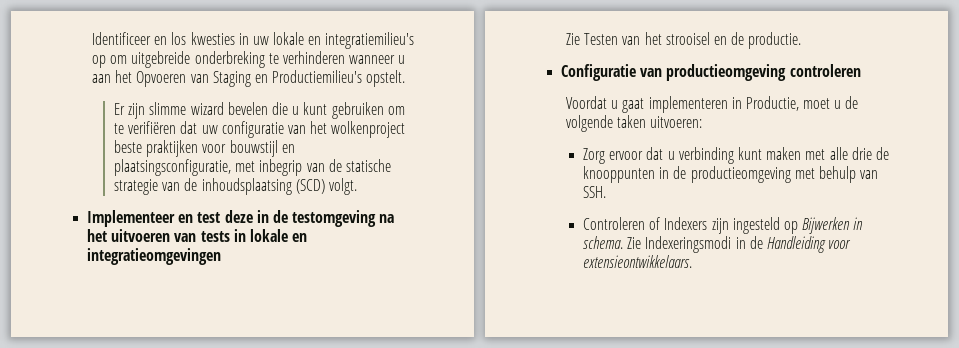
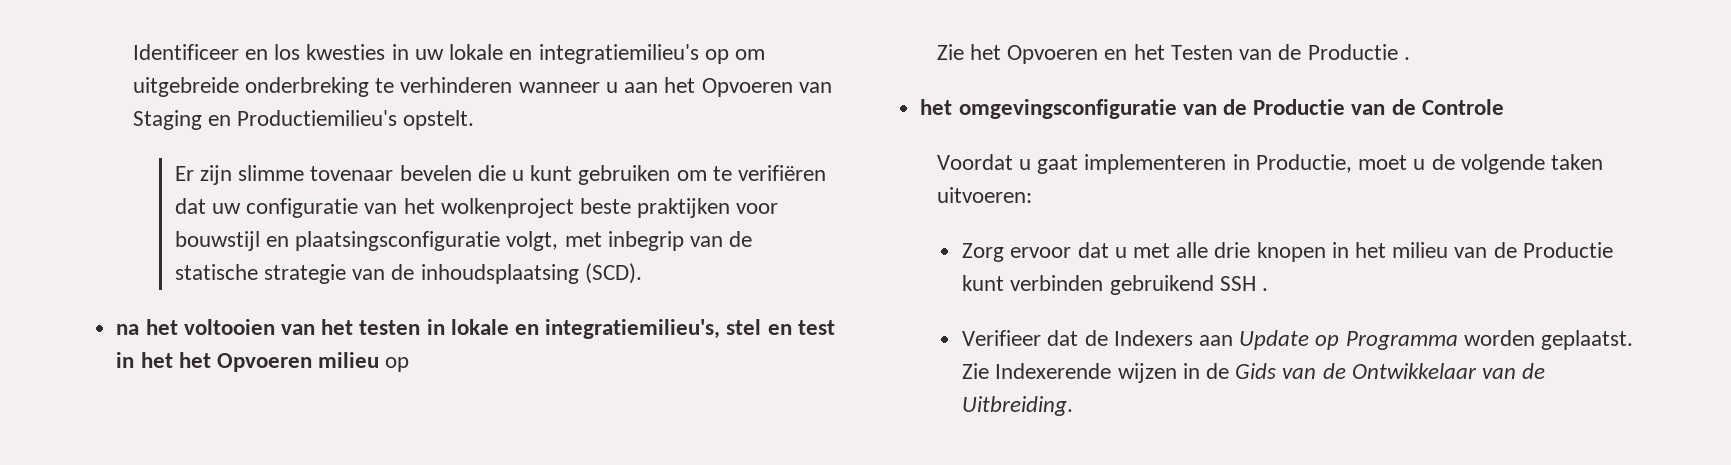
- Er zijn slimme wizard bevelen die u kunt gebruiken om te verifiëren dat uw configuratie van het wolkenproject beste praktijken voor bouwstijl en plaatsingsconfiguratie, met inbegrip van de statische strategie van de inhoudsplaatsing (SCD) volgt.
- Implementeer en test deze in de testomgeving na het uitvoeren van tests in lokale en integratieomgevingen
- Zie Testen van het strooisel en de productie.
- Configuratie van productieomgeving controleren
+ Er zijn slimme tovenaar bevelen die u kunt gebruiken om te verifiëren dat uw configuratie van het wolkenproject beste praktijken voor bouwstijl en plaatsingsconfiguratie volgt, met inbegrip van de statische strategie van de inhoudsplaatsing (SCD).
+ na het voltooien van het testen in lokale en integratiemilieu's, stel en test in het het Opvoeren milieu op
+ Zie het Opvoeren en het Testen van de Productie .
+ het omgevingsconfiguratie van de Productie van de Controle
- Zorg ervoor dat u verbinding kunt maken met alle drie de knooppunten in de productieomgeving met behulp van SSH.
- Controleren of Indexers zijn ingesteld op Bijwerken in schema. Zie Indexeringsmodi in de Handleiding voor extensieontwikkelaars.
+ Zorg ervoor dat u met alle drie knopen in het milieu van de Productie kunt verbinden gebruikend SSH .
+ Verifieer dat de Indexers aan Update op Programma worden geplaatst. Zie Indexerende wijzen in de Gids van de Ontwikkelaar van de Uitbreiding.

